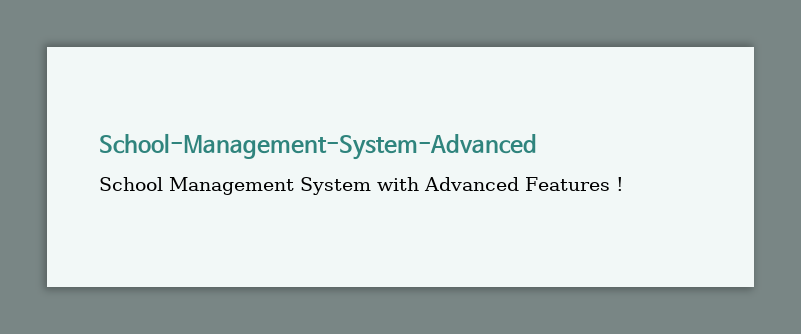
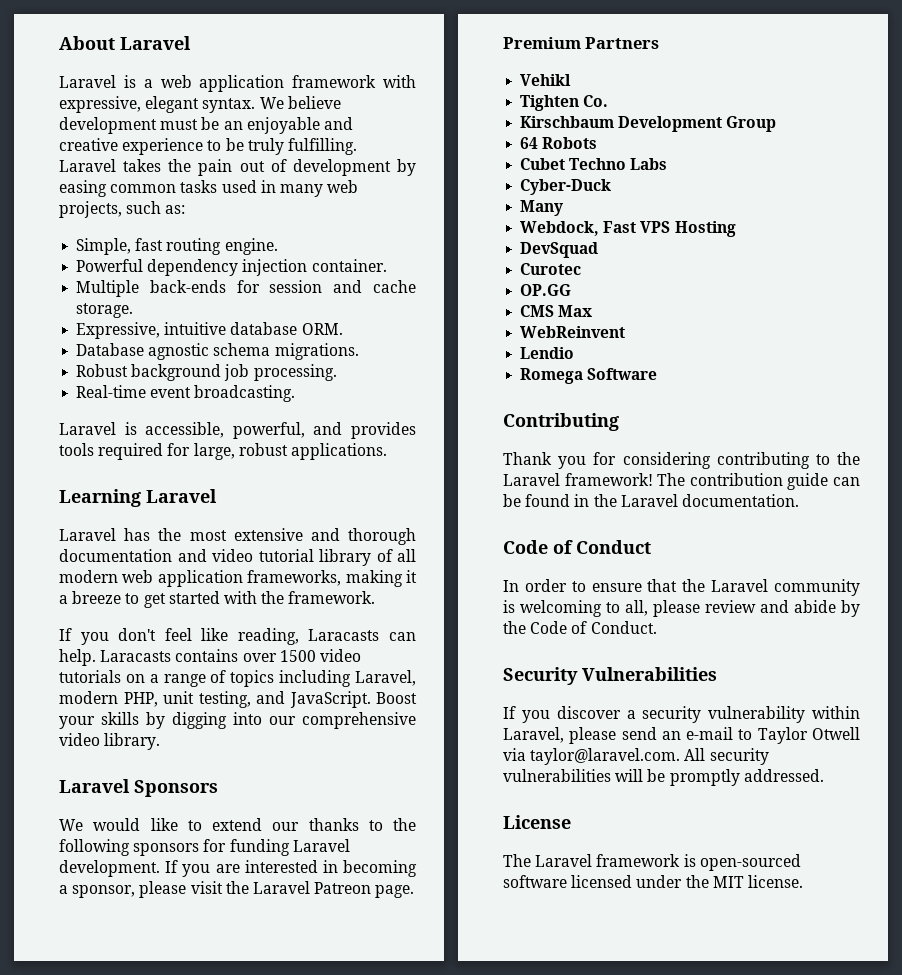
- School-Management-System-Advanced
- School Management System with Advanced Features !
+ About Laravel
+ Laravel is a web application framework with expressive, elegant syntax. We believe development must be an enjoyable and creative experience to be truly fulfilling. Laravel takes the pain out of development by easing common tasks used in many web projects, such as:
+ Simple, fast routing engine.
+ Powerful dependency injection container.
+ Multiple back-ends for session and cache storage.
+ Expressive, intuitive database ORM.
+ Database agnostic schema migrations.
+ Robust background job processing.
+ Real-time event broadcasting.
+ Laravel is accessible, powerful, and provides tools required for large, robust applications.
+ Learning Laravel
+ Laravel has the most extensive and thorough documentation and video tutorial library of all modern web application frameworks, making it a breeze to get started with the framework.
+ If you don't feel like reading, Laracasts can help. Laracasts contains over 1500 video tutorials on a range of topics including Laravel, modern PHP, unit testing, and JavaScript. Boost your skills by digging into our comprehensive video library.
+ Laravel Sponsors
+ We would like to extend our thanks to the following sponsors for funding Laravel development. If you are interested in becoming a sponsor, please visit the Laravel Patreon page.
+ Premium Partners
+ Vehikl
+ Tighten Co.
+ Kirschbaum Development Group
+ 64 Robots
+ Cubet Techno Labs
+ Cyber-Duck
+ Many
+ Webdock, Fast VPS Hosting
+ DevSquad
+ Curotec
+ OP.GG
+ CMS Max
+ WebReinvent
+ Lendio
+ Romega Software
+ Contributing
+ Thank you for considering contributing to the Laravel framework! The contribution guide can be found in the Laravel documentation.
+ Code of Conduct
+ In order to ensure that the Laravel community is welcoming to all, please review and abide by the Code of Conduct.
+ Security Vulnerabilities
+ If you discover a security vulnerability within Laravel, please send an e-mail to Taylor Otwell via taylor@laravel.com. All security vulnerabilities will be promptly addressed.
+ License
+ The Laravel framework is open-sourced software licensed under the MIT license.

